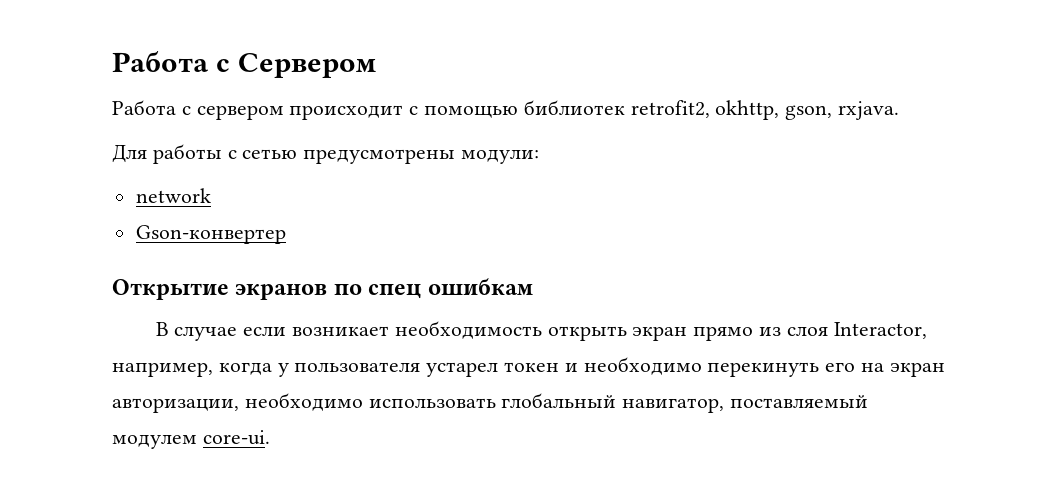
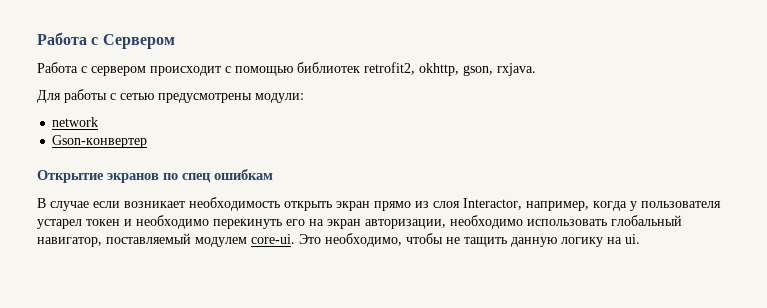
+ Это необходимо, чтобы не тащить данную логику на ui.

